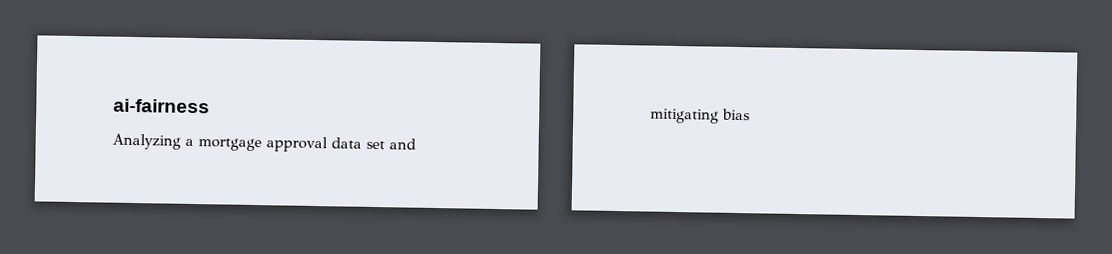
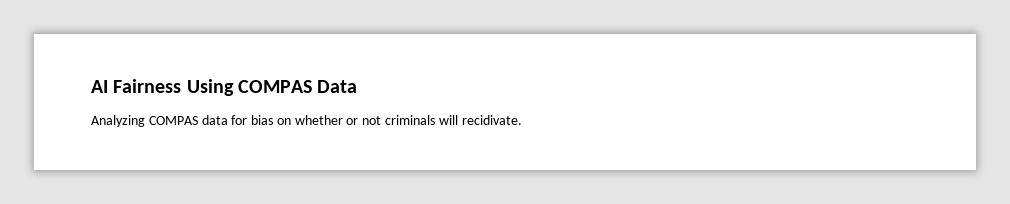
- ai-fairness
- Analyzing a mortgage approval data set and mitigating bias
+ AI Fairness Using COMPAS Data
+ Analyzing COMPAS data for bias on whether or not criminals will recidivate.

